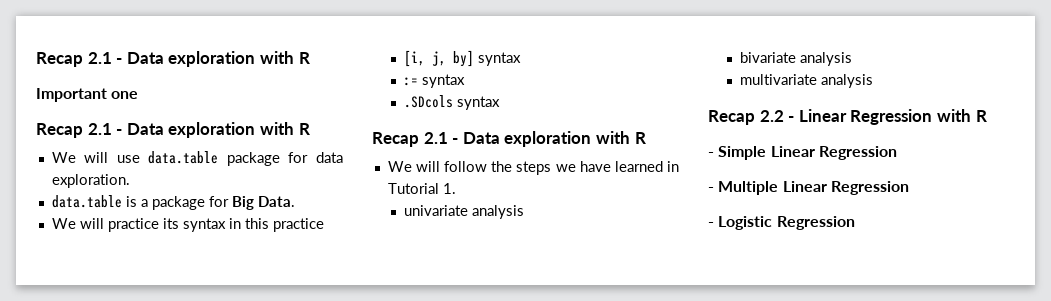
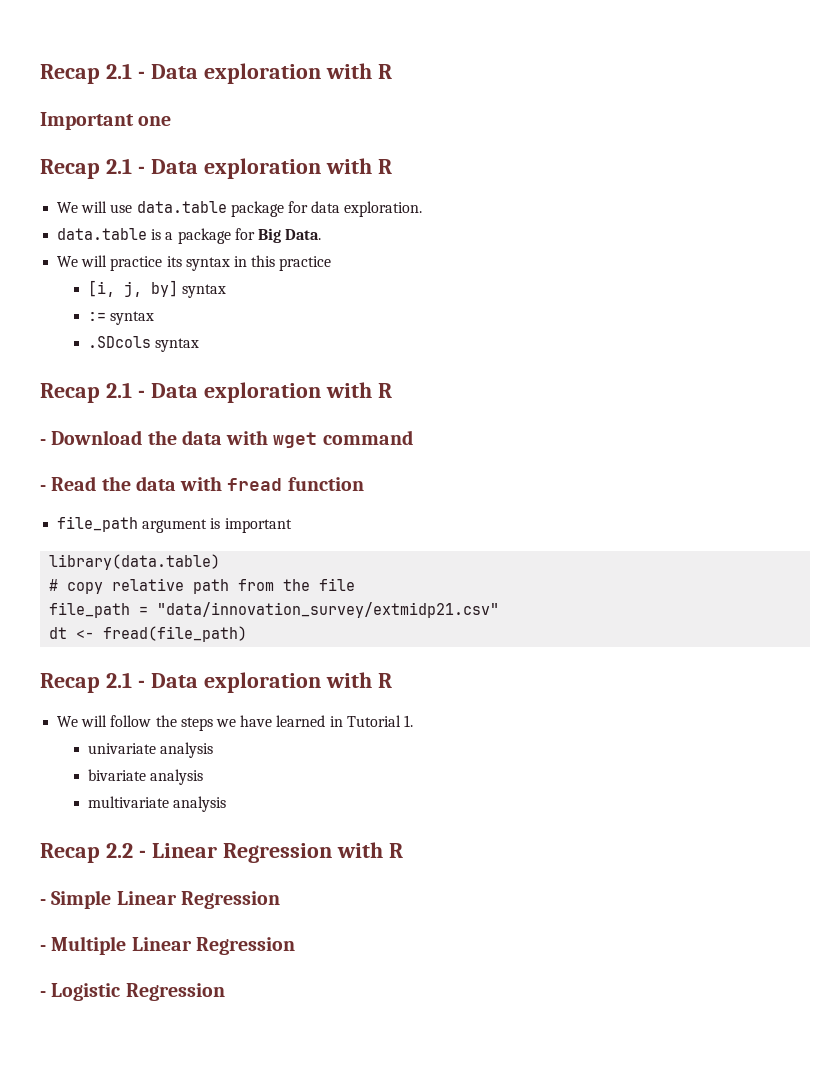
+ - Download the data with wget command
+ - Read the data with fread function
+ file_path argument is important
+ library(data.table)
+ # copy relative path from the file
+ file_path = "data/innovation_survey/extmidp21.csv"
+ dt <- fread(file_path)
+ Recap 2.1 - Data exploration with R

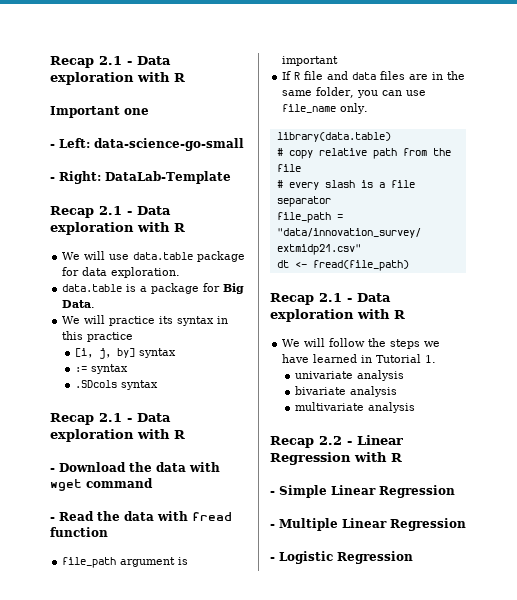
+ - Left: data-science-go-small
+ - Right: DataLab-Template
+ If R file and data files are in the same folder, you can use file_name only.
+ # every slash is a file separator

